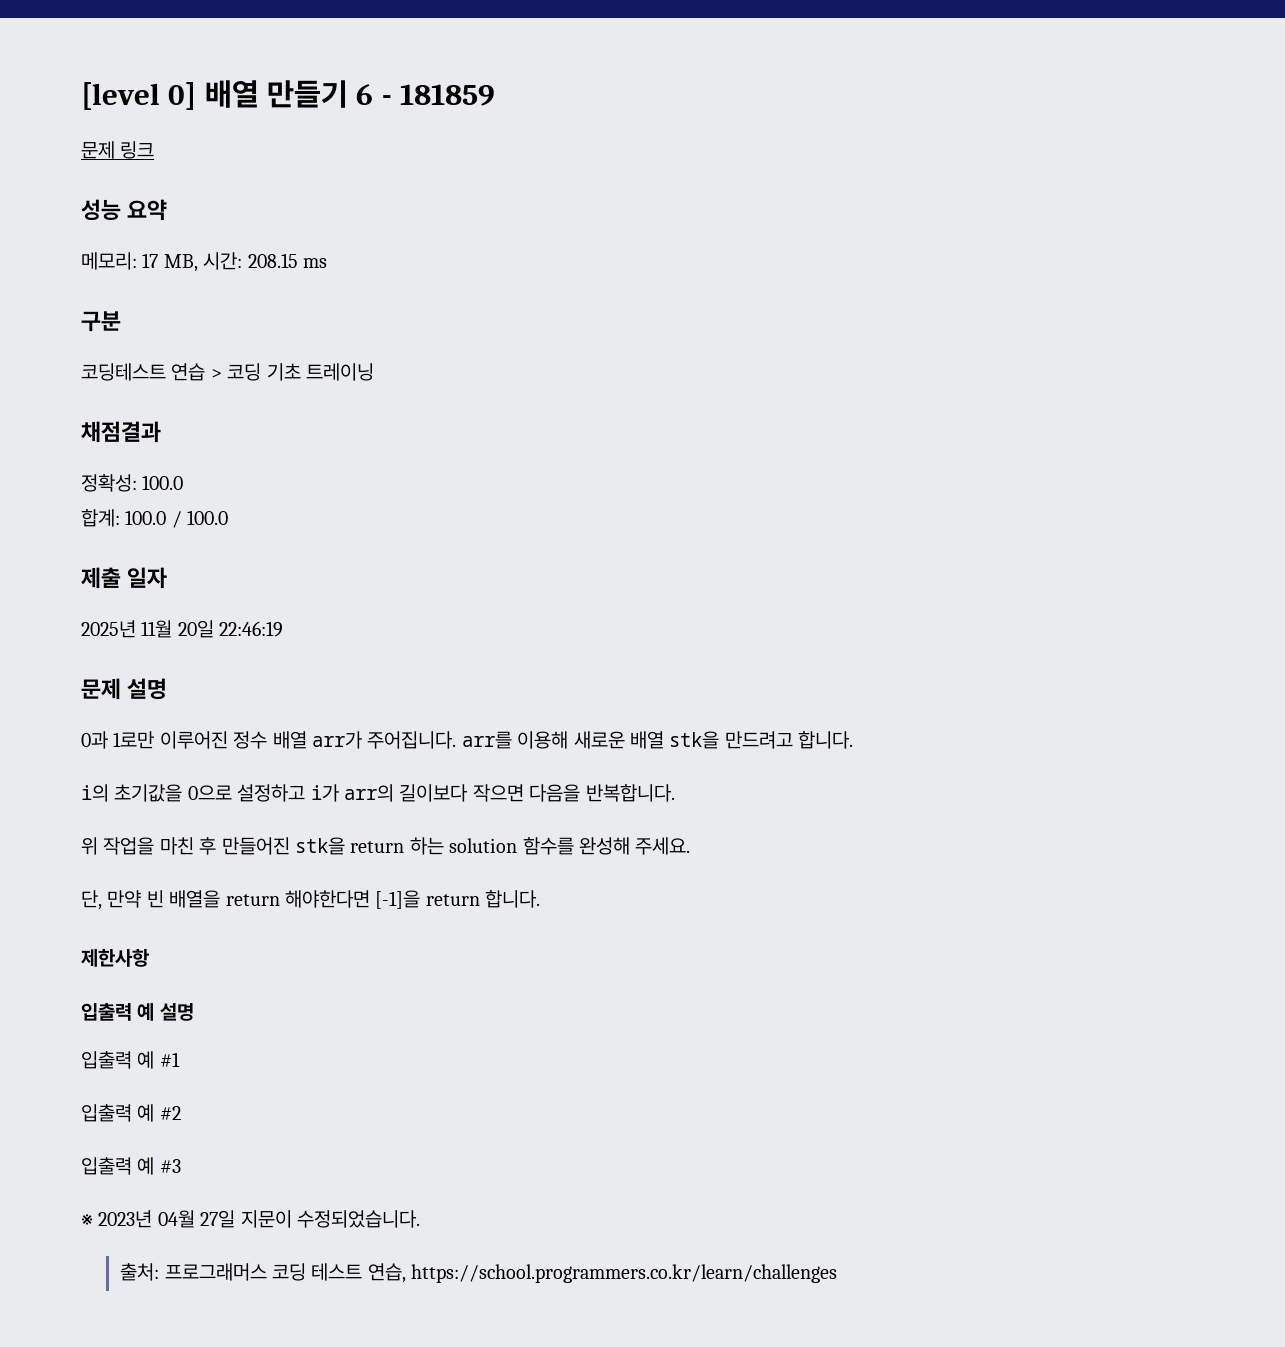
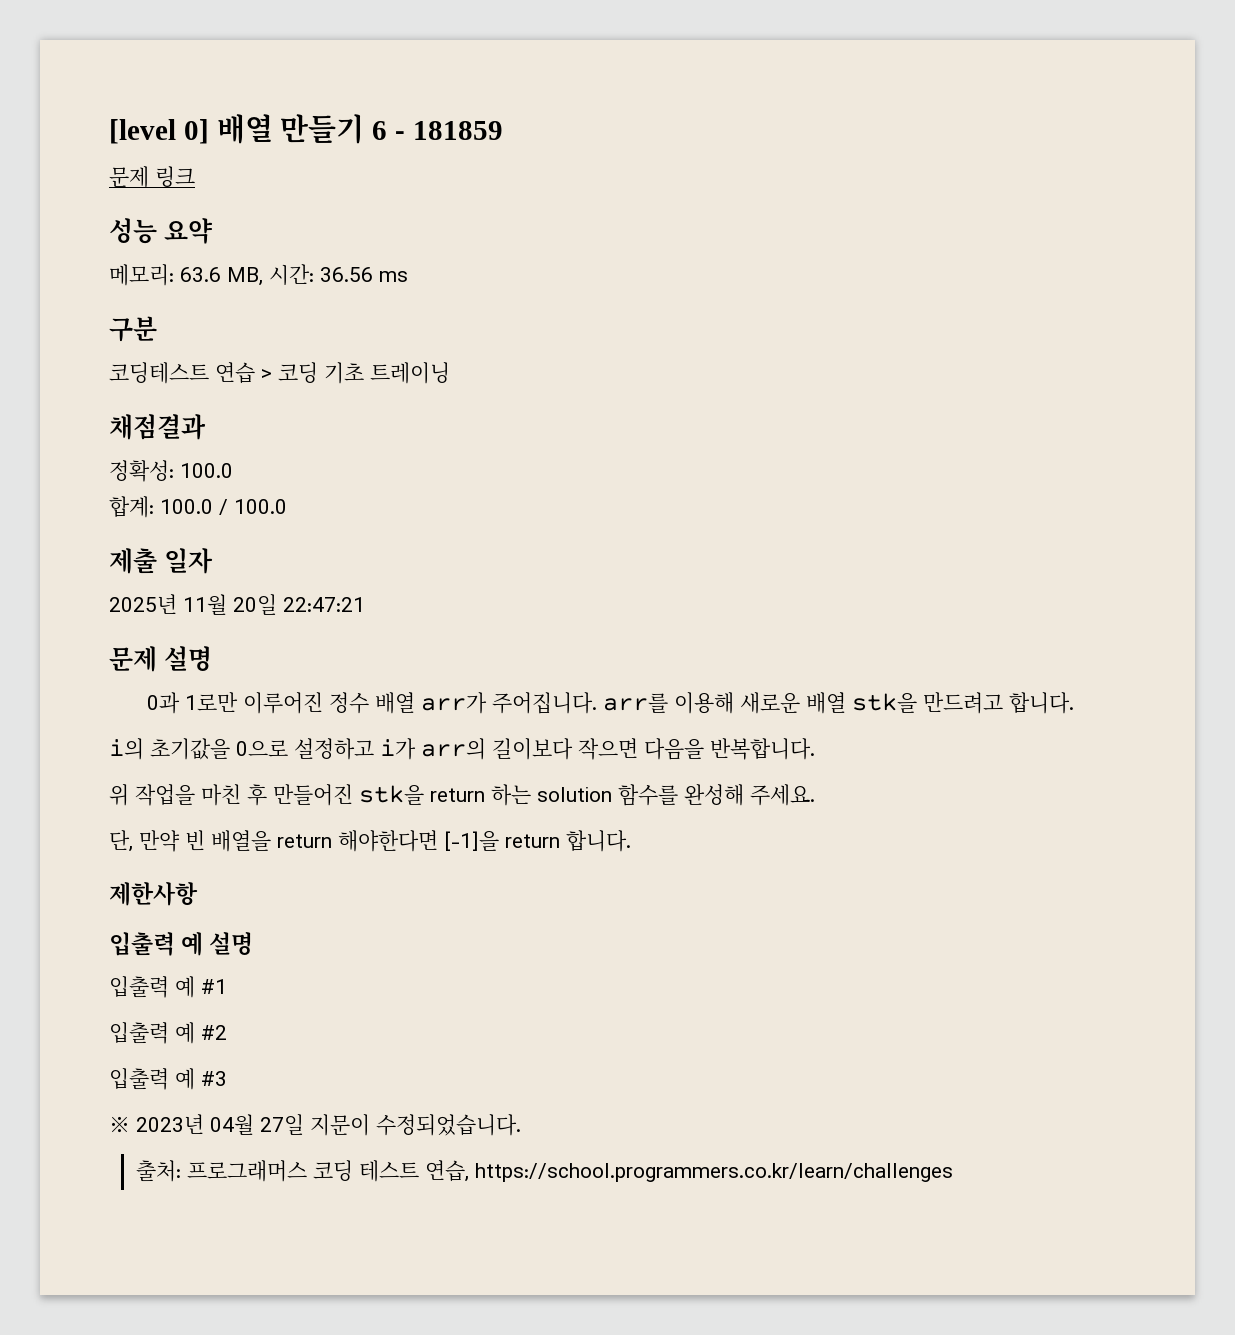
- 메모리: 17 MB, 시간: 208.15 ms
+ 메모리: 63.6 MB, 시간: 36.56 ms
- 2025년 11월 20일 22:46:19
+ 2025년 11월 20일 22:47:21

